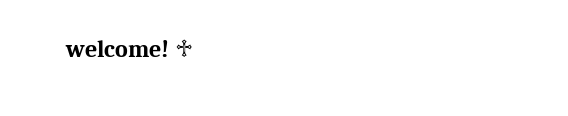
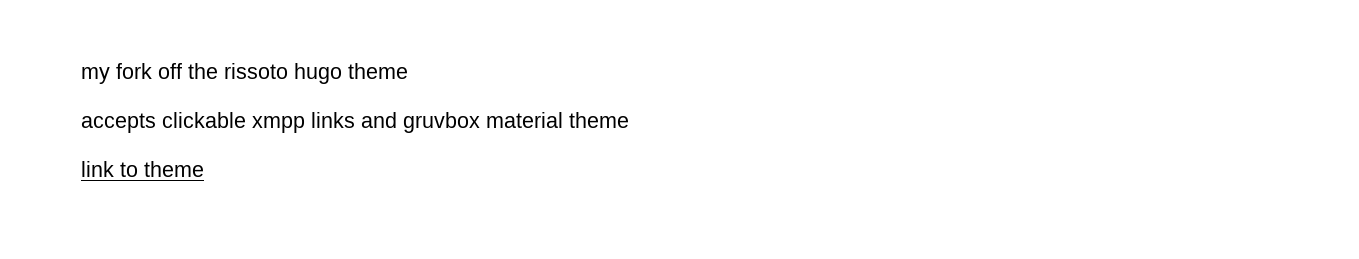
- welcome! ♱
+ my fork off the rissoto hugo theme
+ accepts clickable xmpp links and gruvbox material theme
+ link to theme

